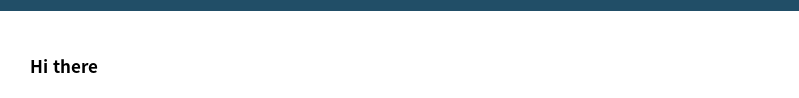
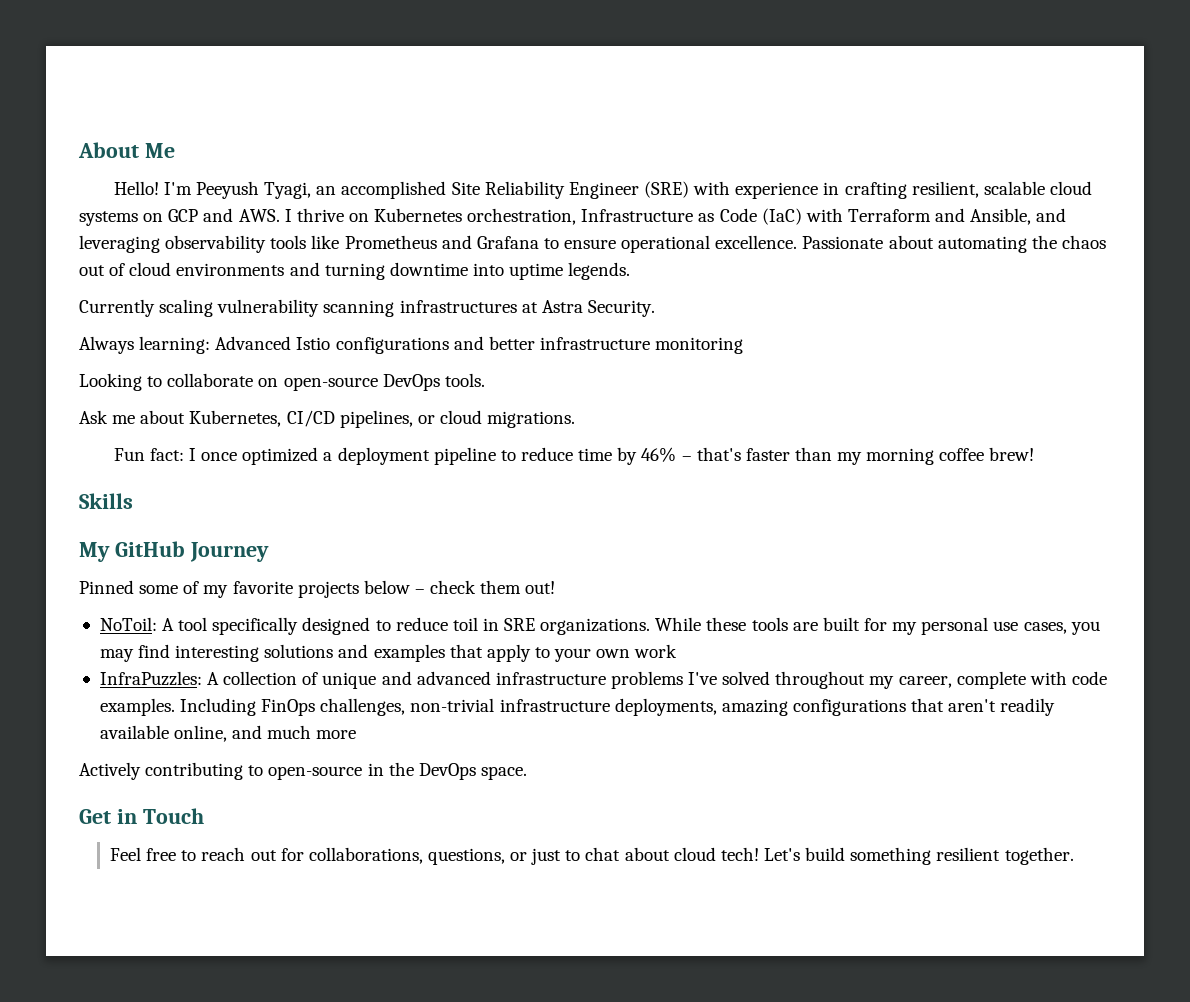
- Hi there
+ About Me
+ Hello! I'm Peeyush Tyagi, an accomplished Site Reliability Engineer (SRE) with experience in crafting resilient, scalable cloud systems on GCP and AWS. I thrive on Kubernetes orchestration, Infrastructure as Code (IaC) with Terraform and Ansible, and leveraging observability tools like Prometheus and Grafana to ensure operational excellence. Passionate about automating the chaos out of cloud environments and turning downtime into uptime legends.
+ Currently scaling vulnerability scanning infrastructures at Astra Security.
+ Always learning: Advanced Istio configurations and better infrastructure monitoring
+ Looking to collaborate on open-source DevOps tools.
+ Ask me about Kubernetes, CI/CD pipelines, or cloud migrations.
+ Fun fact: I once optimized a deployment pipeline to reduce time by 46% – that's faster than my morning coffee brew!
+ Skills
+ My GitHub Journey
+ Pinned some of my favorite projects below – check them out!
+ NoToil: A tool specifically designed to reduce toil in SRE organizations. While these tools are built for my personal use cases, you may find interesting solutions and examples that apply to your own work
+ InfraPuzzles: A collection of unique and advanced infrastructure problems I've solved throughout my career, complete with code examples. Including FinOps challenges, non-trivial infrastructure deployments, amazing configurations that aren't readily available online, and much more
+ Actively contributing to open-source in the DevOps space.
+ Get in Touch
+ Feel free to reach out for collaborations, questions, or just to chat about cloud tech! Let's build something resilient together.

